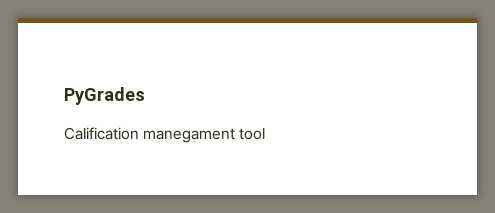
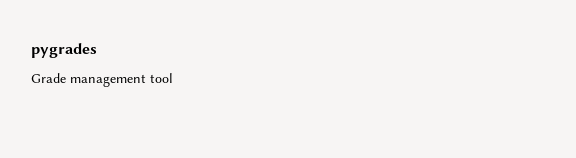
- PyGrades
- Calification manegament tool
+ pygrades
+ Grade management tool

